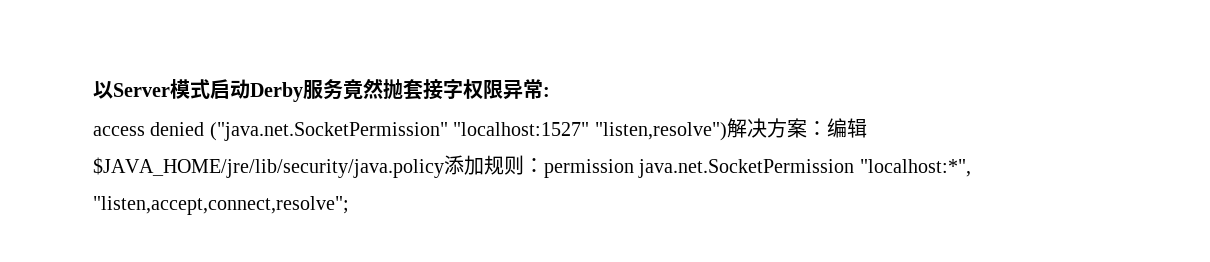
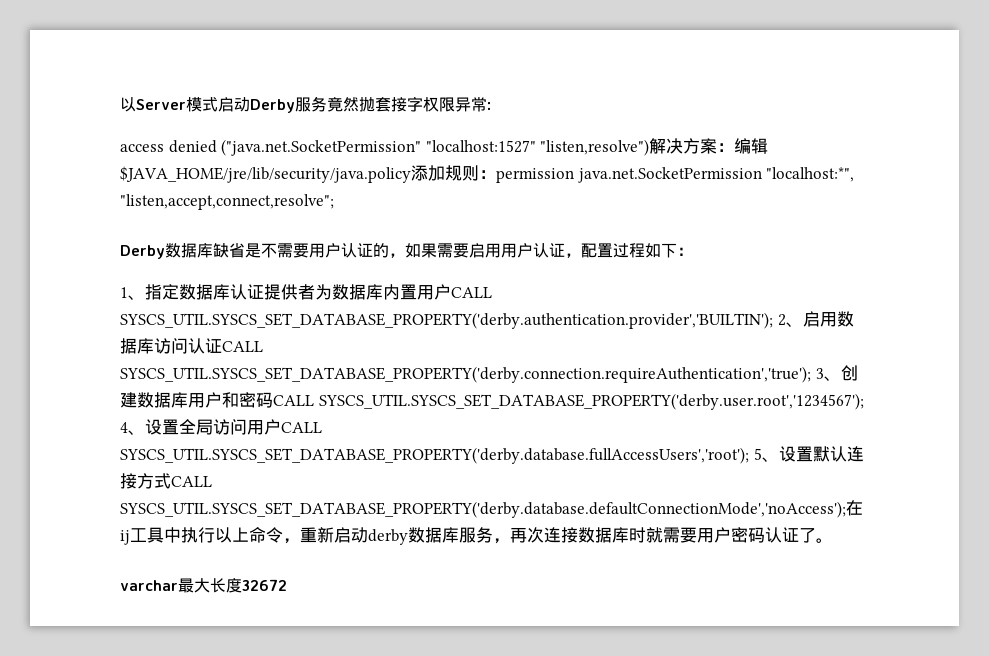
+ Derby数据库缺省是不需要用户认证的，如果需要启用用户认证，配置过程如下：
+ 1、指定数据库认证提供者为数据库内置用户CALL SYSCS_UTIL.SYSCS_SET_DATABASE_PROPERTY('derby.authentication.provider','BUILTIN'); 2、启用数据库访问认证CALL SYSCS_UTIL.SYSCS_SET_DATABASE_PROPERTY('derby.connection.requireAuthentication','true'); 3、创建数据库用户和密码CALL SYSCS_UTIL.SYSCS_SET_DATABASE_PROPERTY('derby.user.root','1234567'); 4、设置全局访问用户CALL SYSCS_UTIL.SYSCS_SET_DATABASE_PROPERTY('derby.database.fullAccessUsers','root'); 5、设置默认连接方式CALL SYSCS_UTIL.SYSCS_SET_DATABASE_PROPERTY('derby.database.defaultConnectionMode','noAccess');在ij工具中执行以上命令，重新启动derby数据库服务，再次连接数据库时就需要用户密码认证了。
+ varchar最大长度32672

